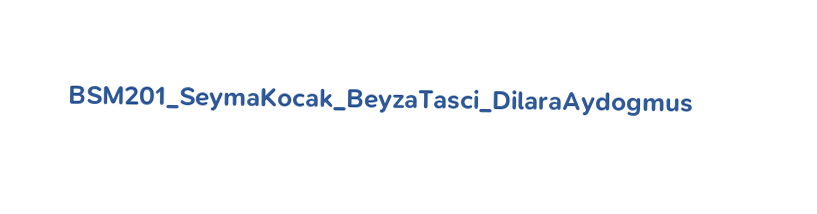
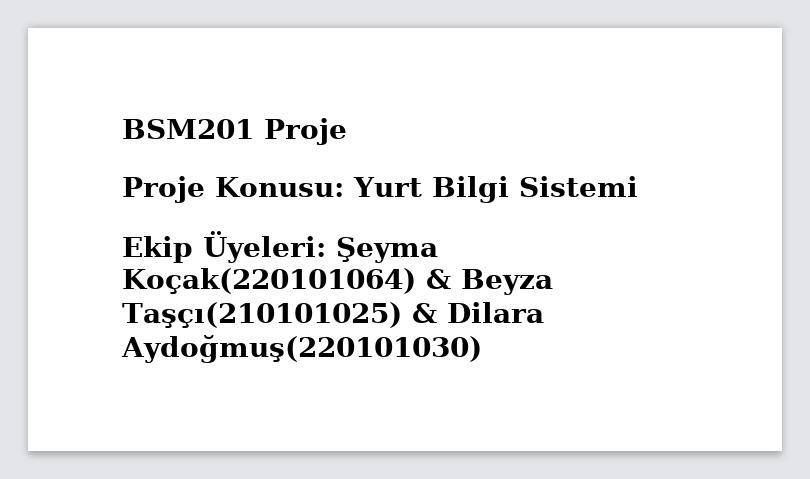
- BSM201_SeymaKocak_BeyzaTasci_DilaraAydogmus
+ BSM201 Proje
+ Proje Konusu: Yurt Bilgi Sistemi
+ Ekip Üyeleri: Şeyma Koçak(220101064) & Beyza Taşçı(210101025) & Dilara Aydoğmuş(220101030)

